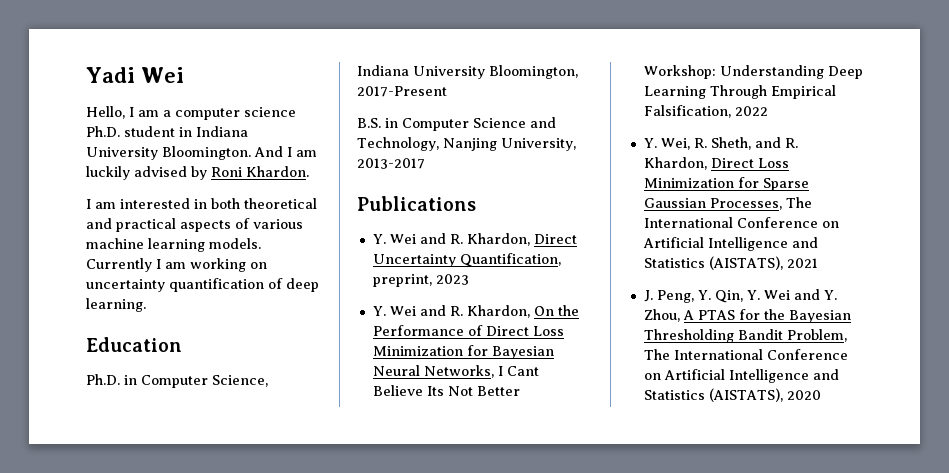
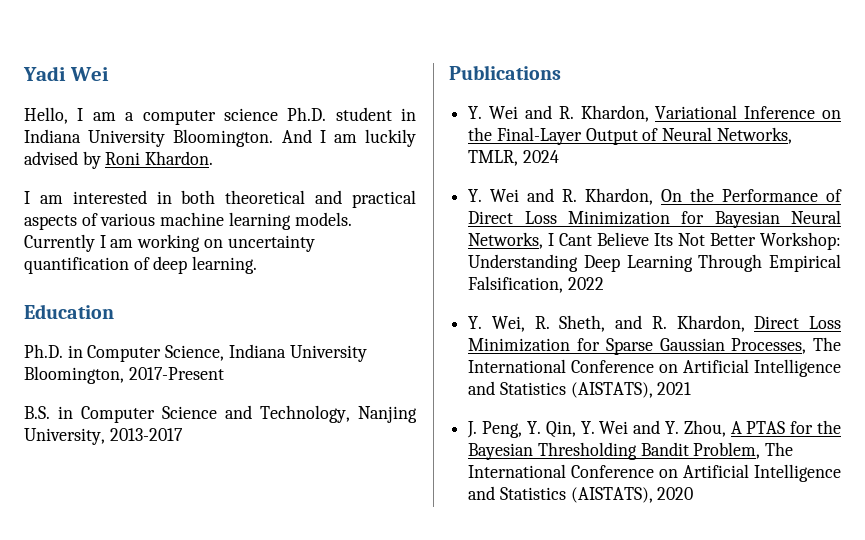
- Y. Wei and R. Khardon, Direct Uncertainty Quantification, preprint, 2023
+ Y. Wei and R. Khardon, Variational Inference on the Final-Layer Output of Neural Networks, TMLR, 2024

